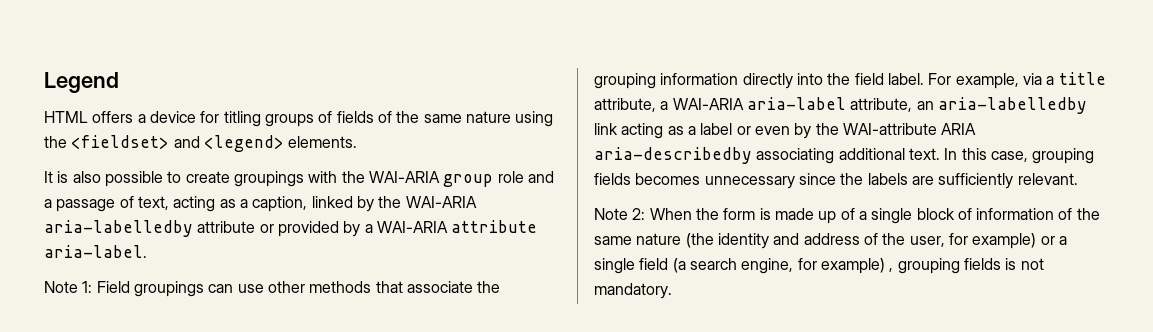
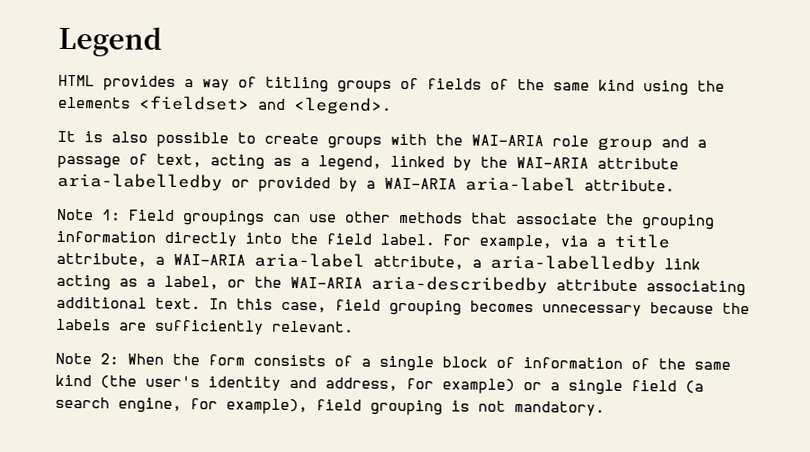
- HTML offers a device for titling groups of fields of the same nature using the <fieldset> and <legend> elements.
+ HTML provides a way of titling groups of fields of the same kind using the elements <fieldset> and <legend>.
- It is also possible to create groupings with the WAI-ARIA group role and a passage of text, acting as a caption, linked by the WAI-ARIA aria-labelledby attribute or provided by a WAI-ARIA attribute aria-label.
+ It is also possible to create groups with the WAI-ARIA role group and a passage of text, acting as a legend, linked by the WAI-ARIA attribute aria-labelledby or provided by a WAI-ARIA aria-label attribute.
- For example, via a title attribute, a WAI-ARIA aria-label attribute, an aria-labelledby link acting as a label or even by the WAI-attribute ARIA aria-describedby associating additional text.
+ For example, via a title attribute, a WAI-ARIA aria-label attribute, a aria-labelledby link acting as a label, or the WAI-ARIA aria-describedby attribute associating additional text.
- In this case, grouping fields becomes unnecessary since the labels are sufficiently relevant.
+ In this case, field grouping becomes unnecessary because the labels are sufficiently relevant.
- Note 2: When the form is made up of a single block of information of the same nature (the identity and address of the user, for example) or a single field (a search engine, for example) , grouping fields is not mandatory.
+ Note 2: When the form consists of a single block of information of the same kind (the user's identity and address, for example) or a single field (a search engine, for example), field grouping is not mandatory.

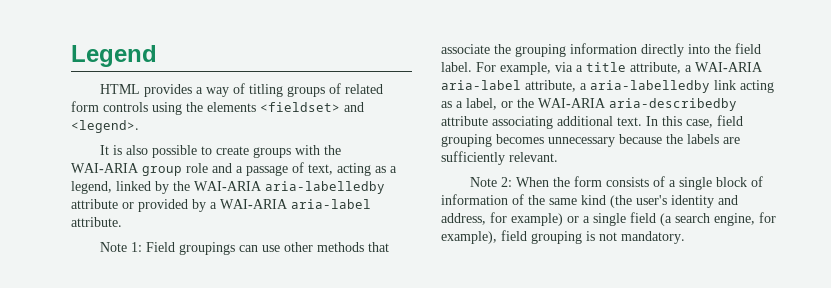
- HTML provides a way of titling groups of fields of the same kind using the elements <fieldset> and <legend>.
+ HTML provides a way of titling groups of related form controls using the elements <fieldset> and <legend>.
- It is also possible to create groups with the WAI-ARIA role group and a passage of text, acting as a legend, linked by the WAI-ARIA attribute aria-labelledby or provided by a WAI-ARIA aria-label attribute.
+ It is also possible to create groups with the WAI-ARIA group role and a passage of text, acting as a legend, linked by the WAI-ARIA aria-labelledby attribute or provided by a WAI-ARIA aria-label attribute.

